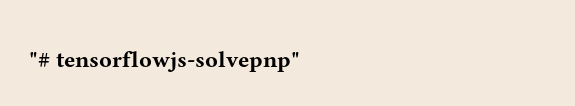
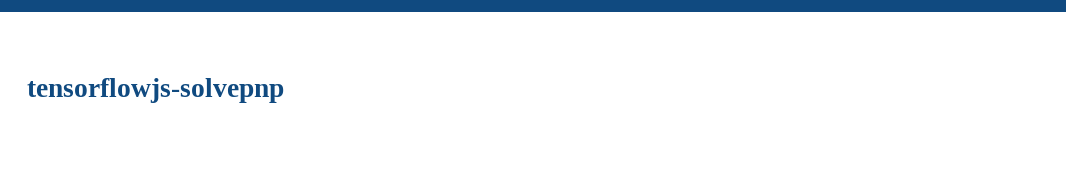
- "# tensorflowjs-solvepnp"
+ tensorflowjs-solvepnp

